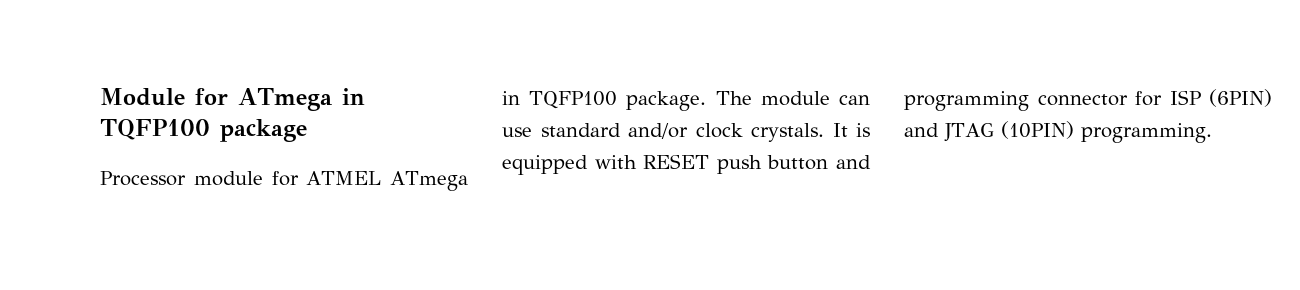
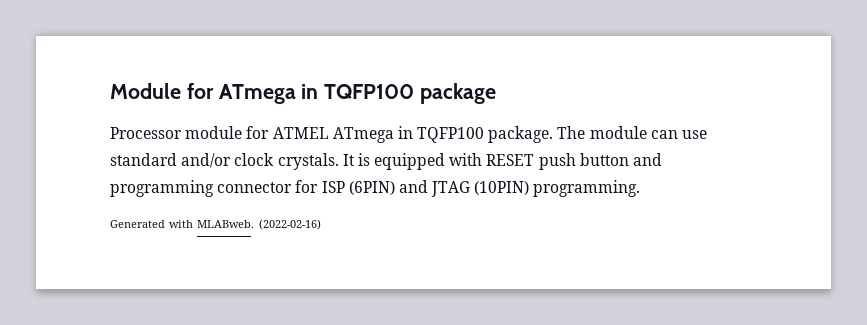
+ Generated with MLABweb. (2022-02-16)

